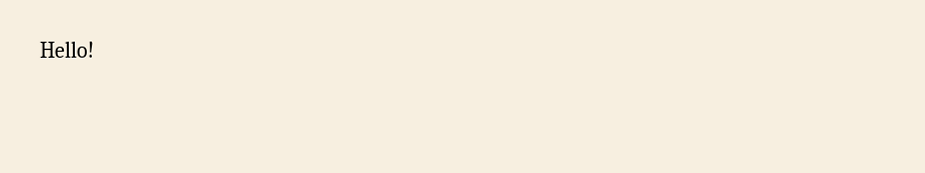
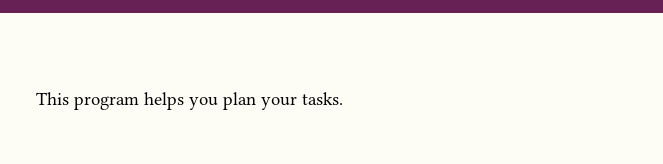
- Hello!
+ This program helps you plan your tasks.

